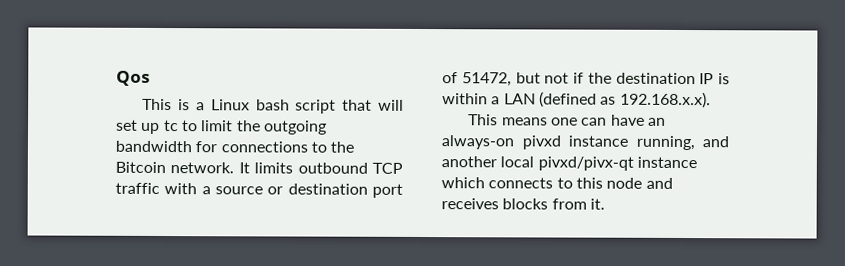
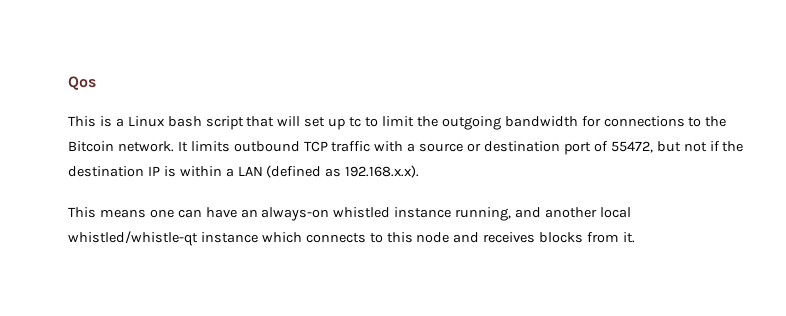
- It limits outbound TCP traffic with a source or destination port of 51472, but not if the destination IP is within a LAN (defined as 192.168.x.x).
+ It limits outbound TCP traffic with a source or destination port of 55472, but not if the destination IP is within a LAN (defined as 192.168.x.x).
- This means one can have an always-on pivxd instance running, and another local pivxd/pivx-qt instance which connects to this node and receives blocks from it.
+ This means one can have an always-on whistled instance running, and another local whistled/whistle-qt instance which connects to this node and receives blocks from it.

